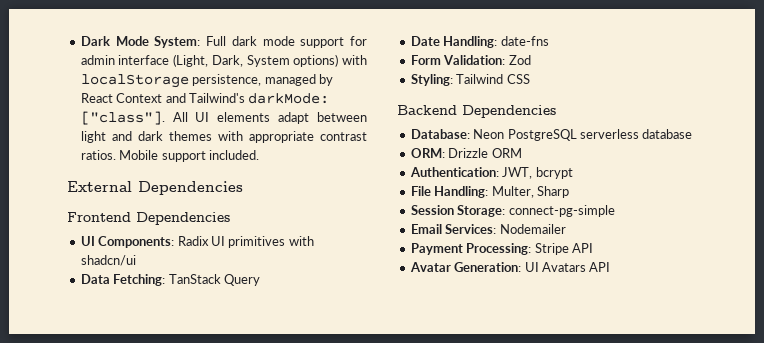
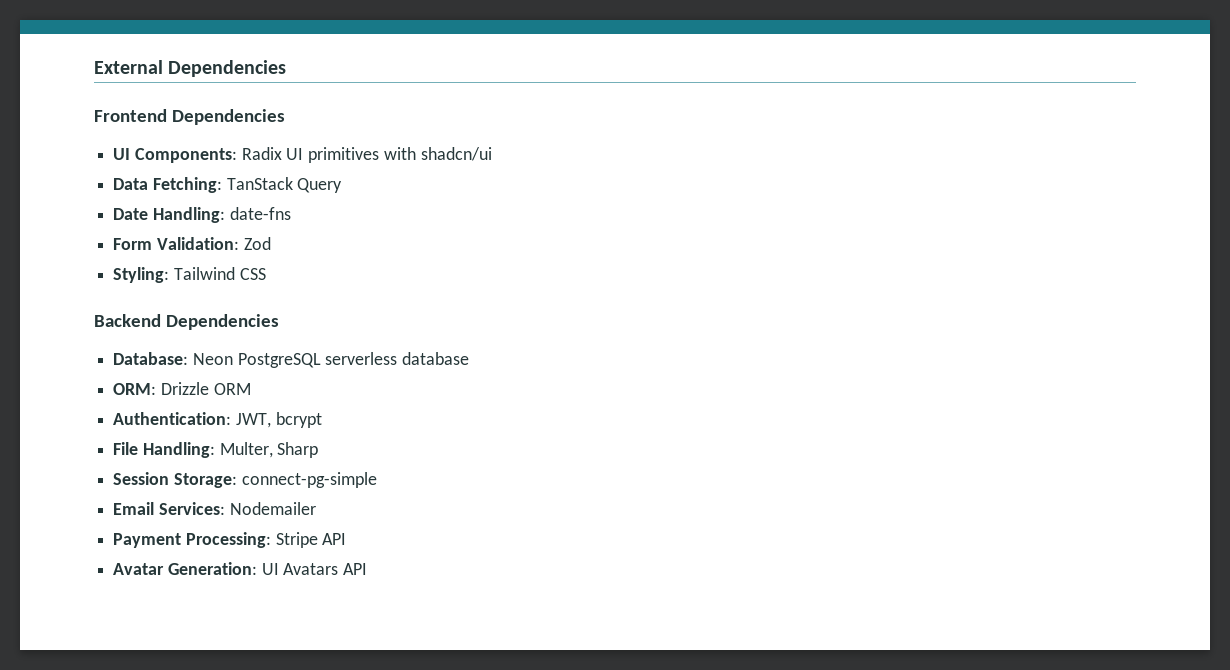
- Dark Mode System: Full dark mode support for admin interface (Light, Dark, System options) with localStorage persistence, managed by React Context and Tailwind's darkMode: ["class"]. All UI elements adapt between light and dark themes with appropriate contrast ratios. Mobile support included.

